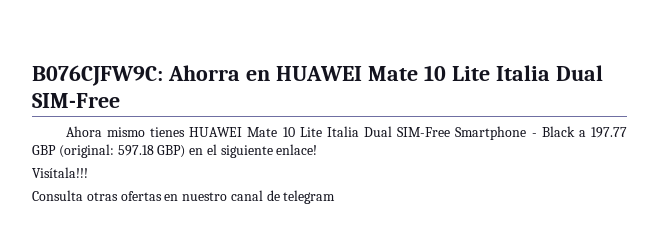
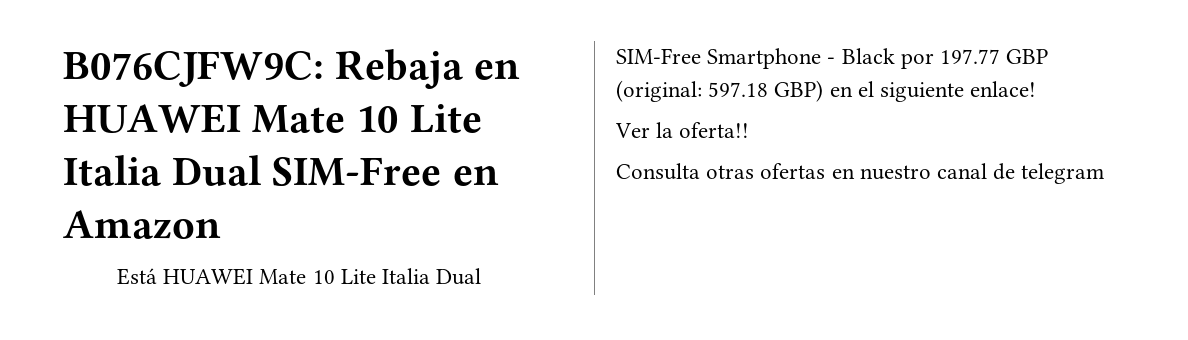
- B076CJFW9C: Ahorra en HUAWEI Mate 10 Lite Italia Dual SIM-Free
- Ahora mismo tienes HUAWEI Mate 10 Lite Italia Dual SIM-Free Smartphone - Black a 197.77 GBP (original: 597.18 GBP) en el siguiente enlace!
+ B076CJFW9C: Rebaja en HUAWEI Mate 10 Lite Italia Dual SIM-Free en Amazon
+ Está HUAWEI Mate 10 Lite Italia Dual SIM-Free Smartphone - Black por 197.77 GBP (original: 597.18 GBP) en el siguiente enlace!
- Visítala!!!
+ Ver la oferta!!

